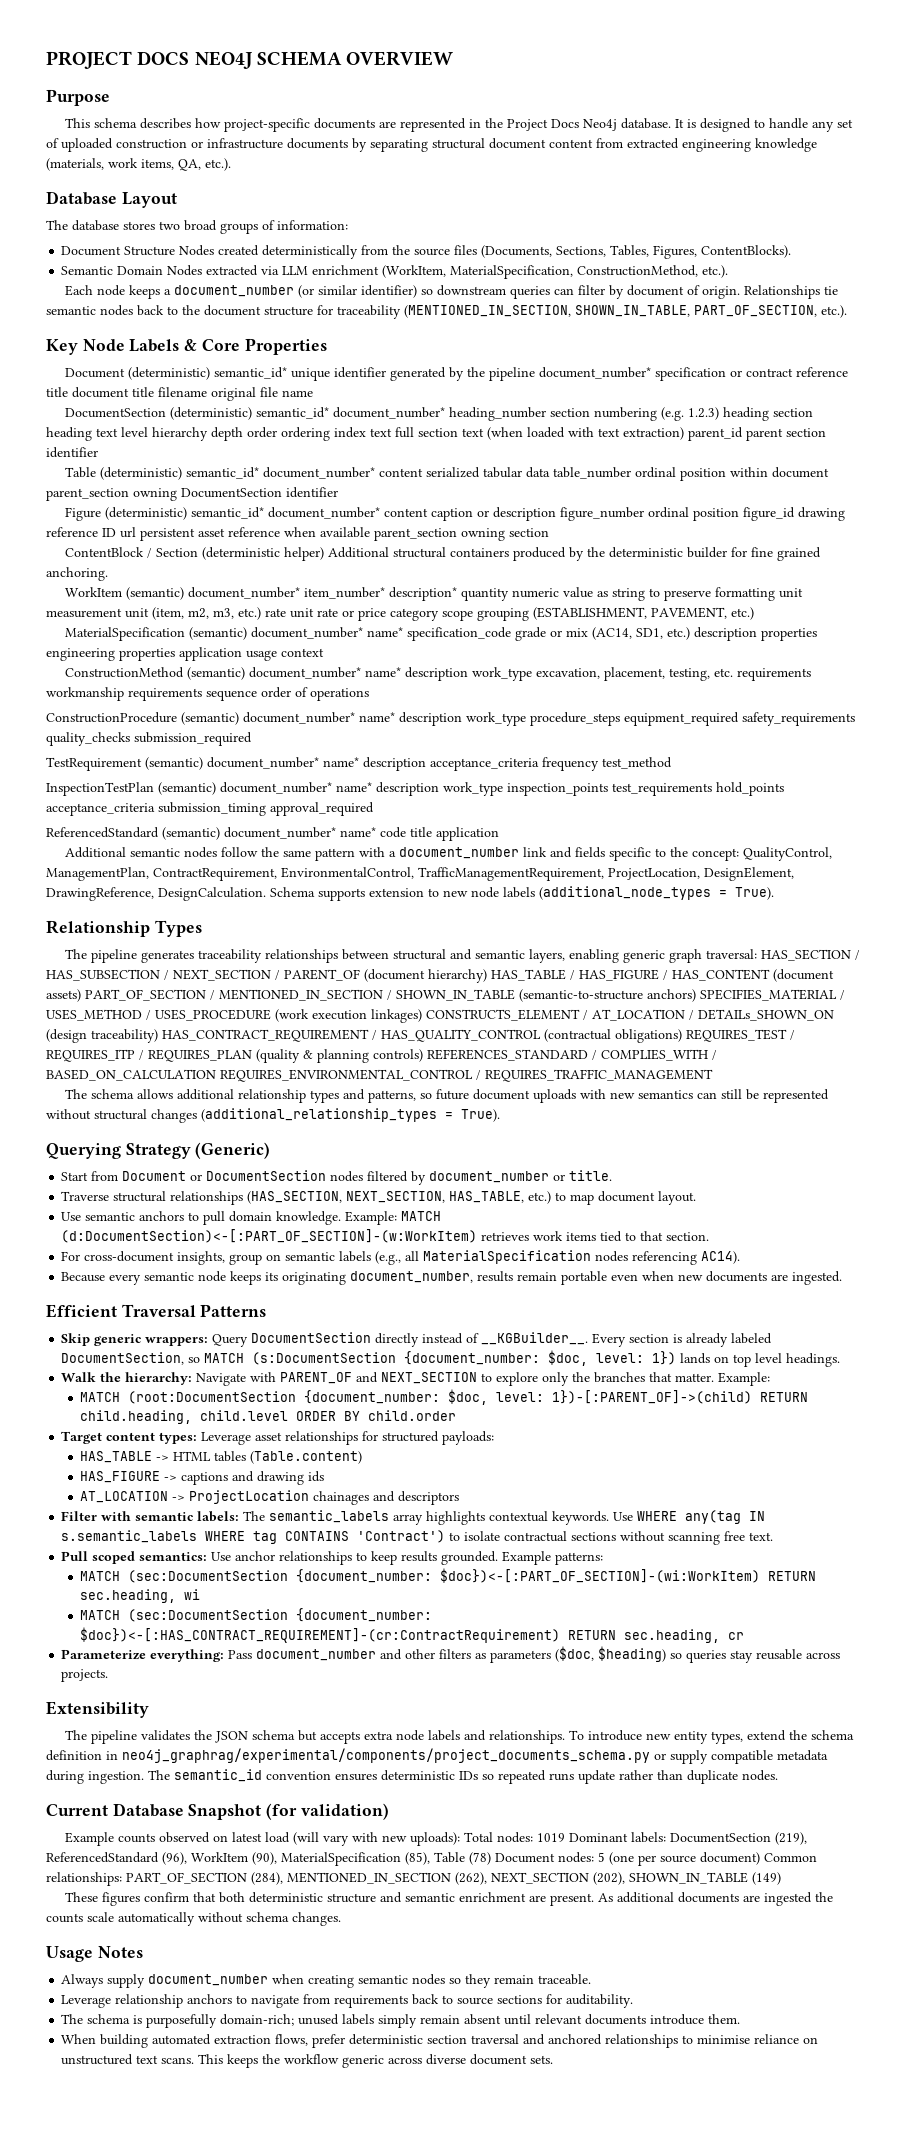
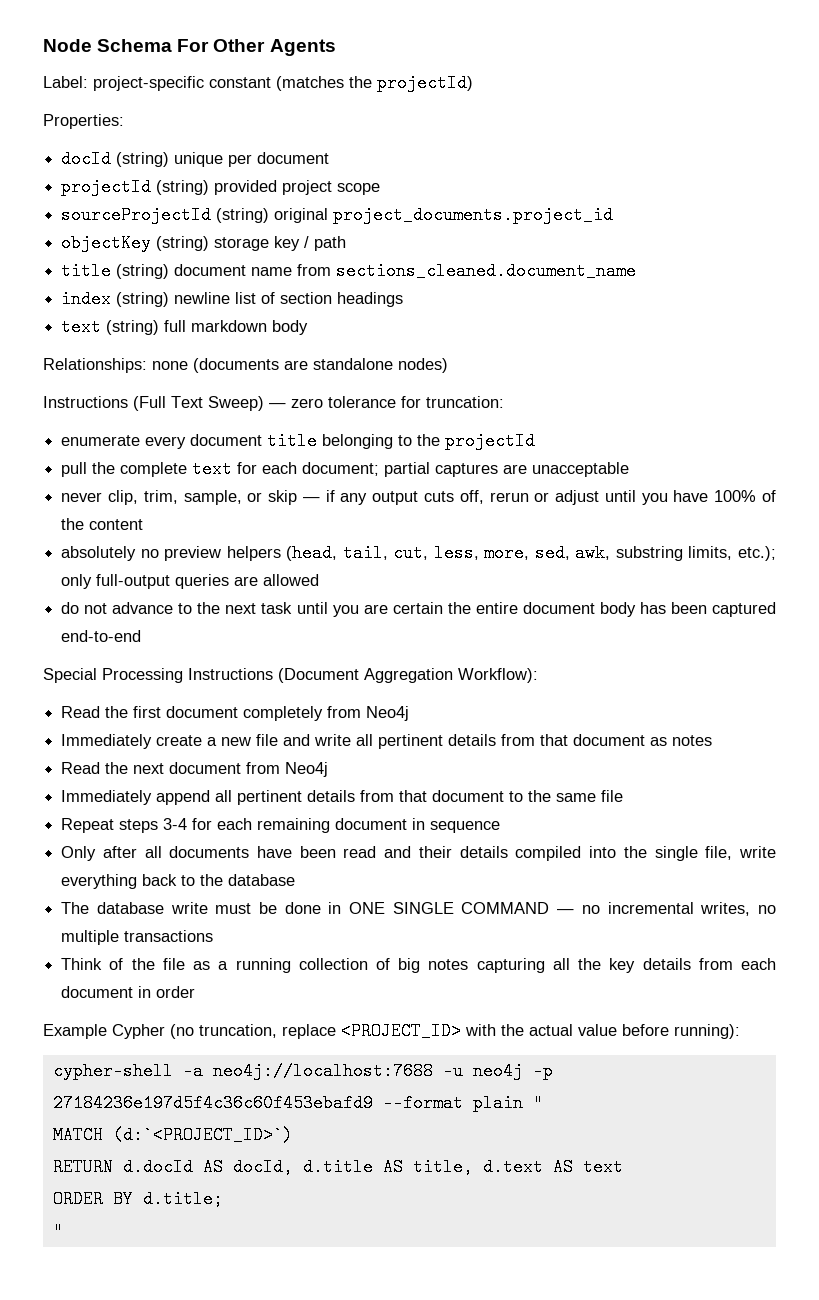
- PROJECT DOCS NEO4J SCHEMA OVERVIEW
- Purpose
- This schema describes how project-specific documents are represented in the Project Docs Neo4j database. It is designed to handle any set of uploaded construction or infrastructure documents by separating structural document content from extracted engineering knowledge (materials, work items, QA, etc.).
- Database Layout
- The database stores two broad groups of information:
- Document Structure Nodes created deterministically from the source files (Documents, Sections, Tables, Figures, ContentBlocks).
- Semantic Domain Nodes extracted via LLM enrichment (WorkItem, MaterialSpecification, ConstructionMethod, etc.).
- Each node keeps a document_number (or similar identifier) so downstream queries can filter by document of origin. Relationships tie semantic nodes back to the document structure for traceability (MENTIONED_IN_SECTION, SHOWN_IN_TABLE, PART_OF_SECTION, etc.).
- Key Node Labels & Core Properties
- Document (deterministic) semantic_id* unique identifier generated by the pipeline document_number* specification or contract reference title document title filename original file name
- DocumentSection (deterministic) semantic_id* document_number* heading_number section numbering (e.g. 1.2.3) heading section heading text level hierarchy depth order ordering index text full section text (when loaded with text extraction) parent_id parent section identifier
- Table (deterministic) semantic_id* document_number* content serialized tabular data table_number ordinal position within document parent_section owning DocumentSection identifier
- Figure (deterministic) semantic_id* document_number* content caption or description figure_number ordinal position figure_id drawing reference ID url persistent asset reference when available parent_section owning section
- ContentBlock / Section (deterministic helper) Additional structural containers produced by the deterministic builder for fine grained anchoring.
- WorkItem (semantic) document_number* item_number* description* quantity numeric value as string to preserve formatting unit measurement unit (item, m2, m3, etc.) rate unit rate or price category scope grouping (ESTABLISHMENT, PAVEMENT, etc.)
- MaterialSpecification (semantic) document_number* name* specification_code grade or mix (AC14, SD1, etc.) description properties engineering properties application usage context
- ConstructionMethod (semantic) document_number* name* description work_type excavation, placement, testing, etc. requirements workmanship requirements sequence order of operations
- ConstructionProcedure (semantic) document_number* name* description work_type procedure_steps equipment_required safety_requirements quality_checks submission_required
- TestRequirement (semantic) document_number* name* description acceptance_criteria frequency test_method
- InspectionTestPlan (semantic) document_number* name* description work_type inspection_points test_requirements hold_points acceptance_criteria submission_timing approval_required
- ReferencedStandard (semantic) document_number* name* code title application
- Additional semantic nodes follow the same pattern with a document_number link and fields specific to the concept: QualityControl, ManagementPlan, ContractRequirement, EnvironmentalControl, TrafficManagementRequirement, ProjectLocation, DesignElement, DrawingReference, DesignCalculation. Schema supports extension to new node labels (additional_node_types = True).
- Relationship Types
- The pipeline generates traceability relationships between structural and semantic layers, enabling generic graph traversal: HAS_SECTION / HAS_SUBSECTION / NEXT_SECTION / PARENT_OF (document hierarchy) HAS_TABLE / HAS_FIGURE / HAS_CONTENT (document assets) PART_OF_SECTION / MENTIONED_IN_SECTION / SHOWN_IN_TABLE (semantic-to-structure anchors) SPECIFIES_MATERIAL / USES_METHOD / USES_PROCEDURE (work execution linkages) CONSTRUCTS_ELEMENT / AT_LOCATION / DETAILs_SHOWN_ON (design traceability) HAS_CONTRACT_REQUIREMENT / HAS_QUALITY_CONTROL (contractual obligations) REQUIRES_TEST / REQUIRES_ITP / REQUIRES_PLAN (quality & planning controls) REFERENCES_STANDARD / COMPLIES_WITH / BASED_ON_CALCULATION REQUIRES_ENVIRONMENTAL_CONTROL / REQUIRES_TRAFFIC_MANAGEMENT
- The schema allows additional relationship types and patterns, so future document uploads with new semantics can still be represented without structural changes (additional_relationship_types = True).
- Querying Strategy (Generic)
- Start from Document or DocumentSection nodes filtered by document_number or title.
- Traverse structural relationships (HAS_SECTION, NEXT_SECTION, HAS_TABLE, etc.) to map document layout.
- Use semantic anchors to pull domain knowledge. Example: MATCH (d:DocumentSection)<-[:PART_OF_SECTION]-(w:WorkItem) retrieves work items tied to that section.
- For cross-document insights, group on semantic labels (e.g., all MaterialSpecification nodes referencing AC14).
- Because every semantic node keeps its originating document_number, results remain portable even when new documents are ingested.
- Efficient Traversal Patterns
- Skip generic wrappers: Query DocumentSection directly instead of __KGBuilder__. Every section is already labeled DocumentSection, so MATCH (s:DocumentSection {document_number: $doc, level: 1}) lands on top level headings.
- Walk the hierarchy: Navigate with PARENT_OF and NEXT_SECTION to explore only the branches that matter. Example:
- MATCH (root:DocumentSection {document_number: $doc, level: 1})-[:PARENT_OF]->(child) RETURN child.heading, child.level ORDER BY child.order
- Target content types: Leverage asset relationships for structured payloads:
- HAS_TABLE -> HTML tables (Table.content)
- HAS_FIGURE -> captions and drawing ids
- AT_LOCATION -> ProjectLocation chainages and descriptors
- Filter with semantic labels: The semantic_labels array highlights contextual keywords. Use WHERE any(tag IN s.semantic_labels WHERE tag CONTAINS 'Contract') to isolate contractual sections without scanning free text.
- Pull scoped semantics: Use anchor relationships to keep results grounded. Example patterns:
- MATCH (sec:DocumentSection {document_number: $doc})<-[:PART_OF_SECTION]-(wi:WorkItem) RETURN sec.heading, wi
- MATCH (sec:DocumentSection {document_number: $doc})<-[:HAS_CONTRACT_REQUIREMENT]-(cr:ContractRequirement) RETURN sec.heading, cr
- Parameterize everything: Pass document_number and other filters as parameters ($doc, $heading) so queries stay reusable across projects.
- Extensibility
- The pipeline validates the JSON schema but accepts extra node labels and relationships. To introduce new entity types, extend the schema definition in neo4j_graphrag/experimental/components/project_documents_schema.py or supply compatible metadata during ingestion. The semantic_id convention ensures deterministic IDs so repeated runs update rather than duplicate nodes.
- Current Database Snapshot (for validation)
- Example counts observed on latest load (will vary with new uploads): Total nodes: 1019 Dominant labels: DocumentSection (219), ReferencedStandard (96), WorkItem (90), MaterialSpecification (85), Table (78) Document nodes: 5 (one per source document) Common relationships: PART_OF_SECTION (284), MENTIONED_IN_SECTION (262), NEXT_SECTION (202), SHOWN_IN_TABLE (149)
- These figures confirm that both deterministic structure and semantic enrichment are present. As additional documents are ingested the counts scale automatically without schema changes.
- Usage Notes
- Always supply document_number when creating semantic nodes so they remain traceable.
- Leverage relationship anchors to navigate from requirements back to source sections for auditability.
- The schema is purposefully domain-rich; unused labels simply remain absent until relevant documents introduce them.
- When building automated extraction flows, prefer deterministic section traversal and anchored relationships to minimise reliance on unstructured text scans. This keeps the workflow generic across diverse document sets.
+ Node Schema For Other Agents
+ Label: project-specific constant (matches the projectId)
+ Properties:
+ docId (string) unique per document
+ projectId (string) provided project scope
+ sourceProjectId (string) original project_documents.project_id
+ objectKey (string) storage key / path
+ title (string) document name from sections_cleaned.document_name
+ index (string) newline list of section headings
+ text (string) full markdown body
+ Relationships: none (documents are standalone nodes)
+ Instructions (Full Text Sweep) — zero tolerance for truncation:
+ enumerate every document title belonging to the projectId
+ pull the complete text for each document; partial captures are unacceptable
+ never clip, trim, sample, or skip — if any output cuts off, rerun or adjust until you have 100% of the content
+ absolutely no preview helpers (head, tail, cut, less, more, sed, awk, substring limits, etc.); only full-output queries are allowed
+ do not advance to the next task until you are certain the entire document body has been captured end-to-end
+ Special Processing Instructions (Document Aggregation Workflow):
+ Read the first document completely from Neo4j
+ Immediately create a new file and write all pertinent details from that document as notes
+ Read the next document from Neo4j
+ Immediately append all pertinent details from that document to the same file
+ Repeat steps 3-4 for each remaining document in sequence
+ Only after all documents have been read and their details compiled into the single file, write everything back to the database
+ The database write must be done in ONE SINGLE COMMAND — no incremental writes, no multiple transactions
+ Think of the file as a running collection of big notes capturing all the key details from each document in order
+ Example Cypher (no truncation, replace <PROJECT_ID> with the actual value before running):
+ cypher-shell -a neo4j://localhost:7688 -u neo4j -p 27184236e197d5f4c36c60f453ebafd9 --format plain "
+ MATCH (d:`<PROJECT_ID>`)
+ RETURN d.docId AS docId, d.title AS title, d.text AS text
+ ORDER BY d.title;
+ "

